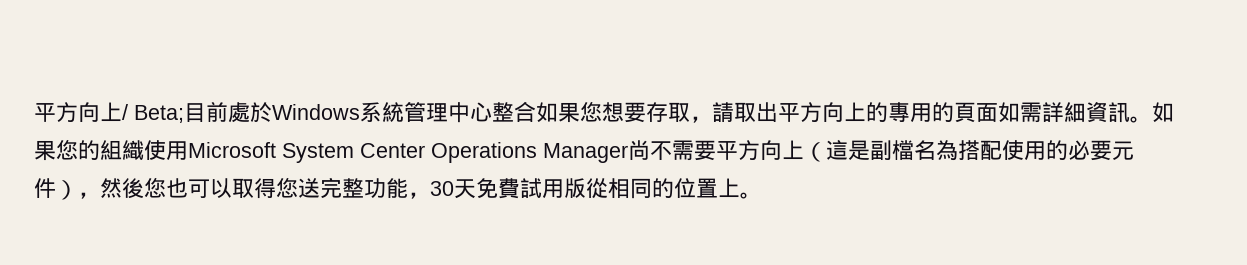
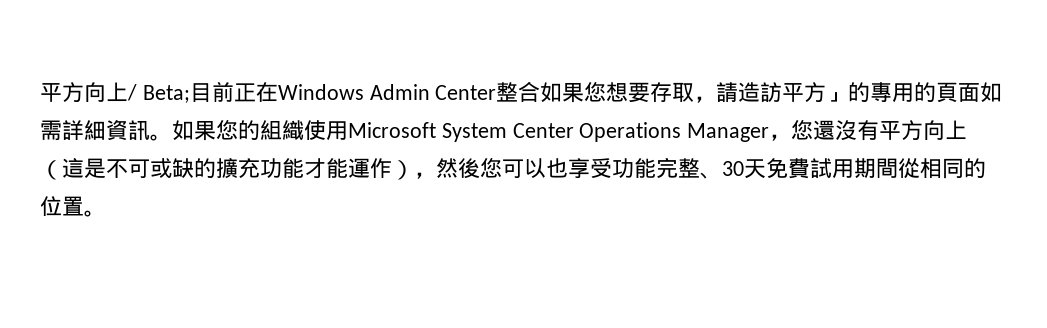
- 平方向上/ Beta;目前處於Windows系統管理中心整合如果您想要存取，請取出平方向上的專用的頁面如需詳細資訊。
+ 平方向上/ Beta;目前正在Windows Admin Center整合如果您想要存取，請造訪平方」的專用的頁面如需詳細資訊。
- 如果您的組織使用Microsoft System Center Operations Manager尚不需要平方向上（這是副檔名為搭配使用的必要元件），然後您也可以取得您送完整功能，30天免費試用版從相同的位置上。
+ 如果您的組織使用Microsoft System Center Operations Manager，您還沒有平方向上（這是不可或缺的擴充功能才能運作），然後您可以也享受功能完整、30天免費試用期間從相同的位置。

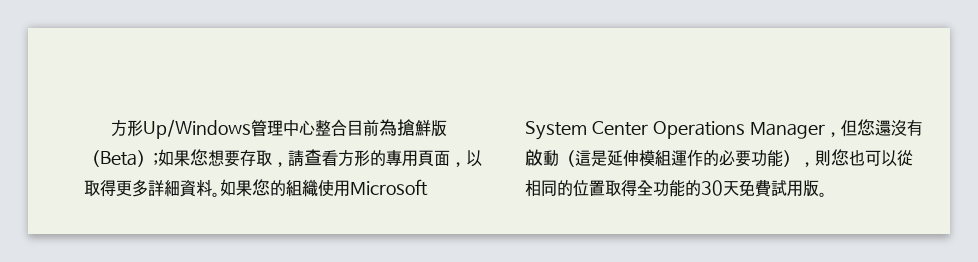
- 平方向上/ Beta;目前正在Windows Admin Center整合如果您想要存取，請造訪平方」的專用的頁面如需詳細資訊。
+ 方形Up/Windows管理中心整合目前為搶鮮版（Beta）;如果您想要存取，請查看方形的專用頁面，以取得更多詳細資料。
- 如果您的組織使用Microsoft System Center Operations Manager，您還沒有平方向上（這是不可或缺的擴充功能才能運作），然後您可以也享受功能完整、30天免費試用期間從相同的位置。
+ 如果您的組織使用Microsoft System Center Operations Manager，但您還沒有啟動（這是延伸模組運作的必要功能），則您也可以從相同的位置取得全功能的30天免費試用版。

